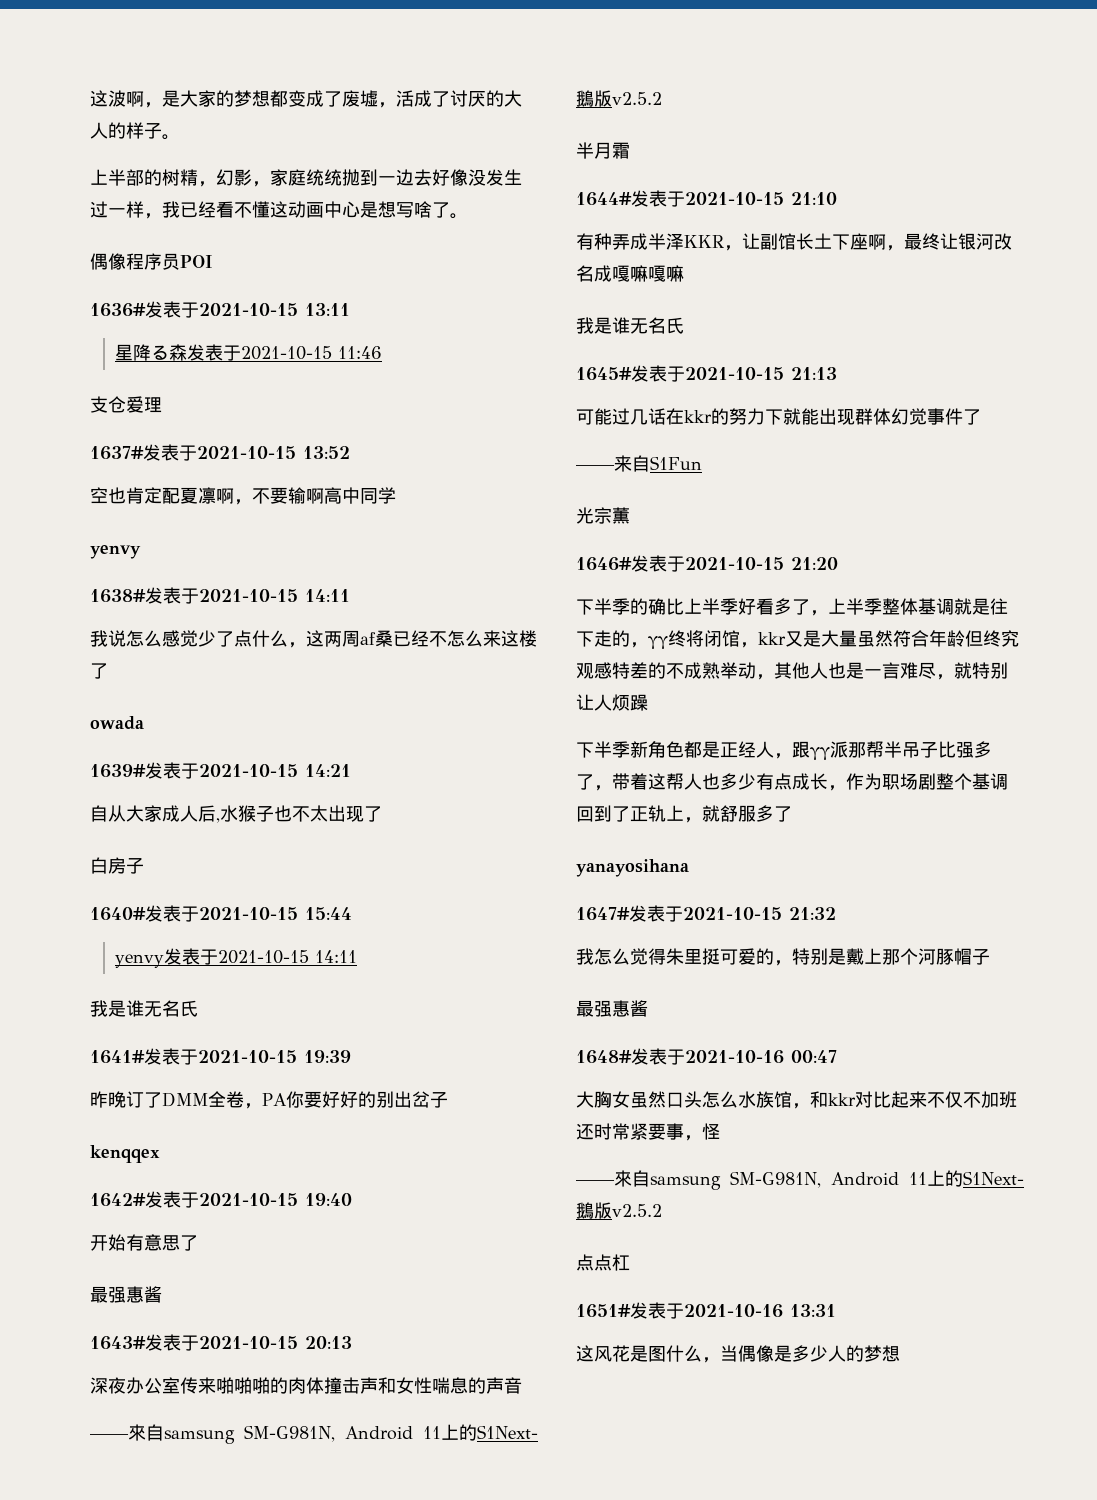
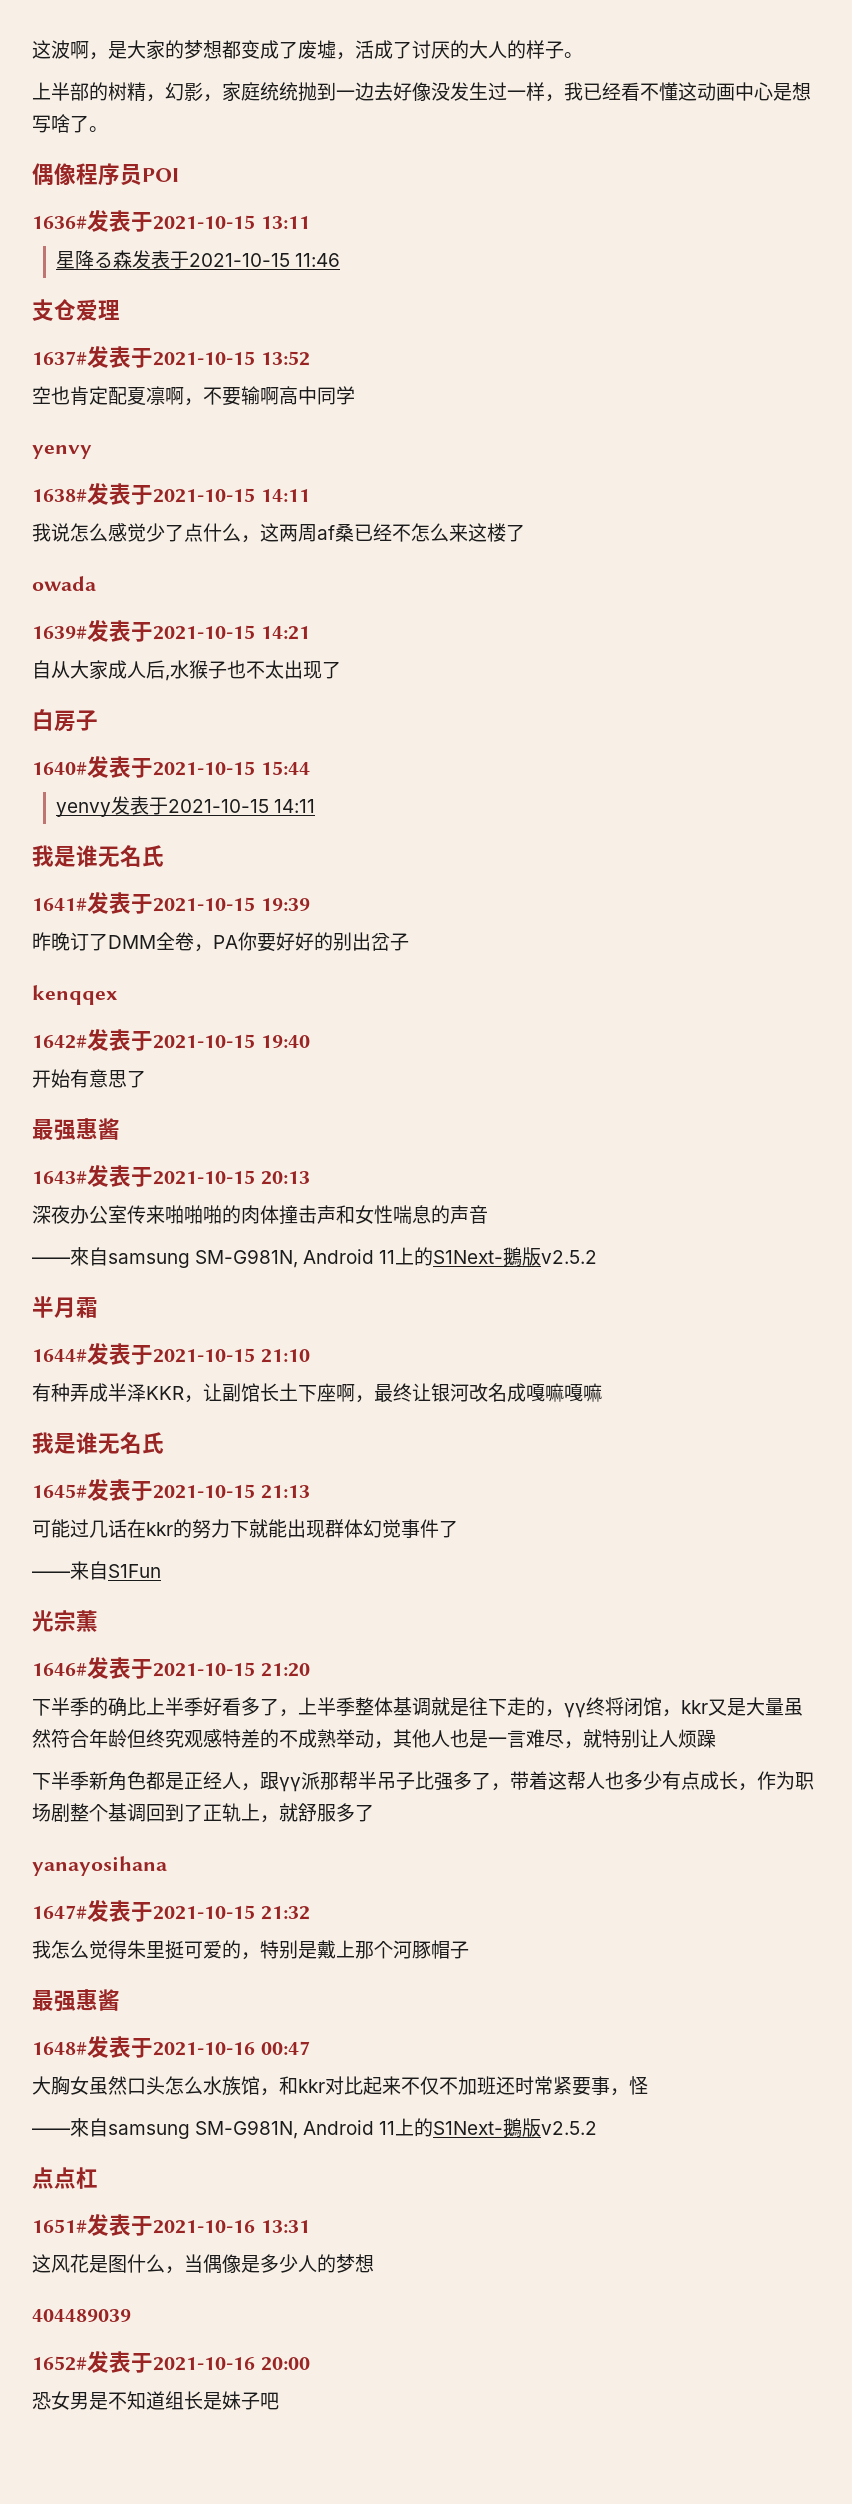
+ 404489039
+ 1652#发表于2021-10-16 20:00
+ 恐女男是不知道组长是妹子吧

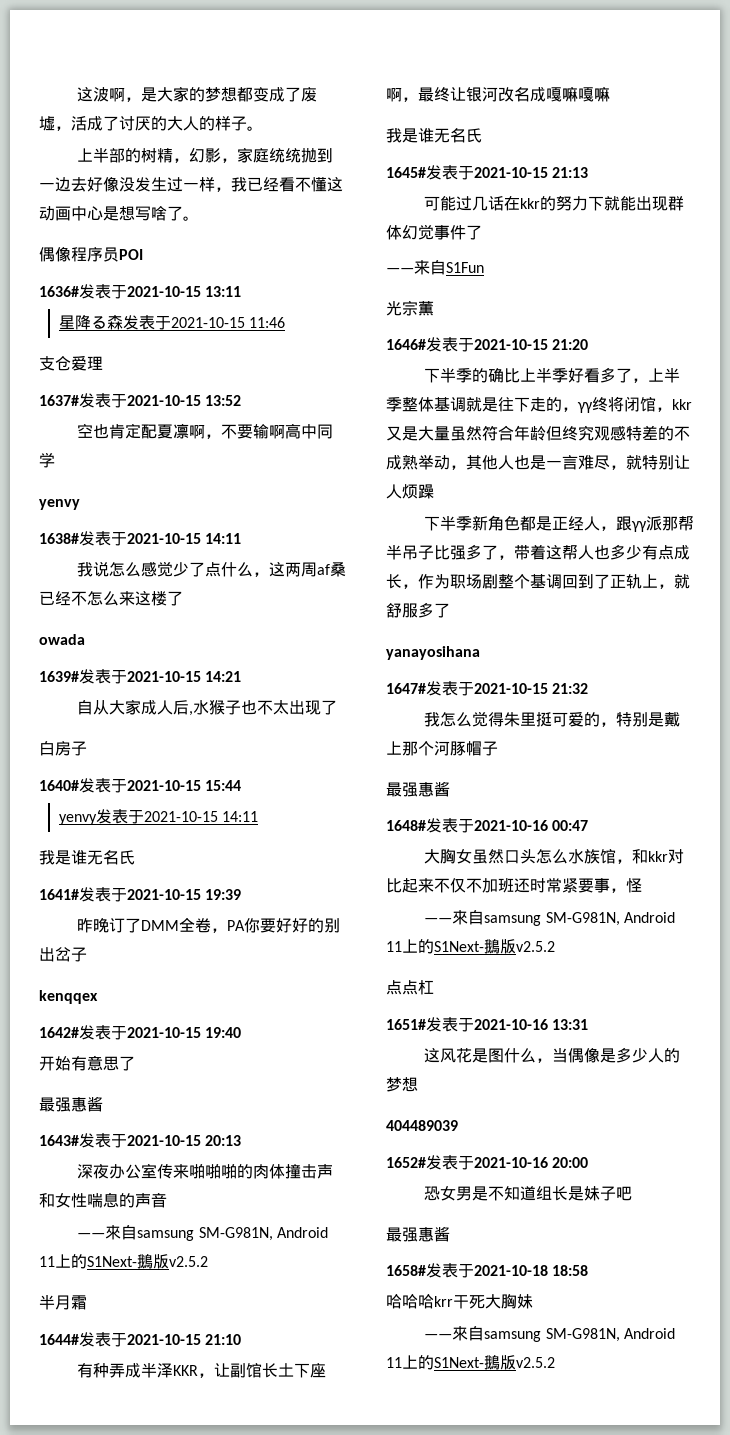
  恐女男是不知道组长是妹子吧
+ 最强惠酱
+ 1658#发表于2021-10-18 18:58
+ 哈哈哈krr干死大胸妹
+ ——來自samsung SM-G981N, Android 11上的S1Next-鵝版v2.5.2

